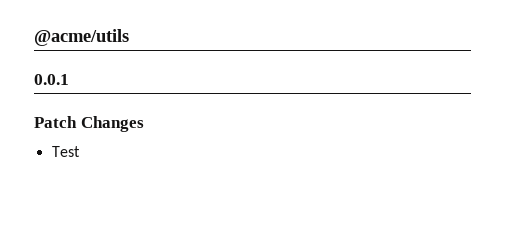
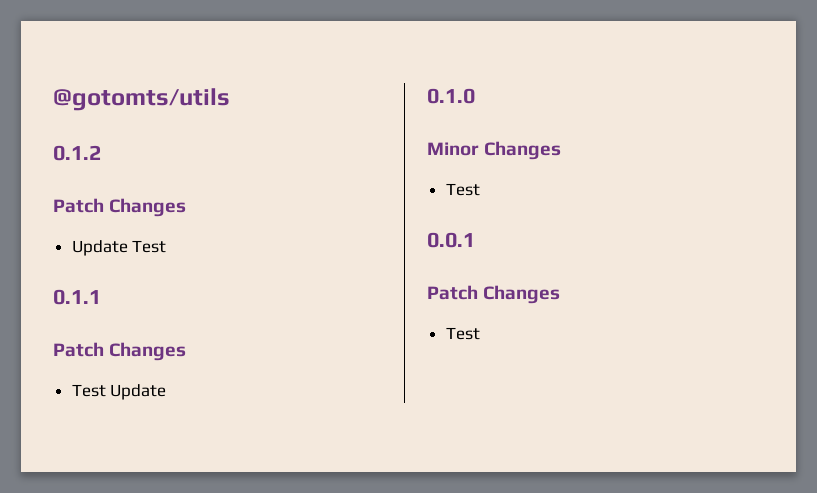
- @acme/utils
+ @gotomts/utils
+ 0.1.2
+ Patch Changes
+ Update Test
+ 0.1.1
+ Patch Changes
+ Test Update
+ 0.1.0
+ Minor Changes
+ Test

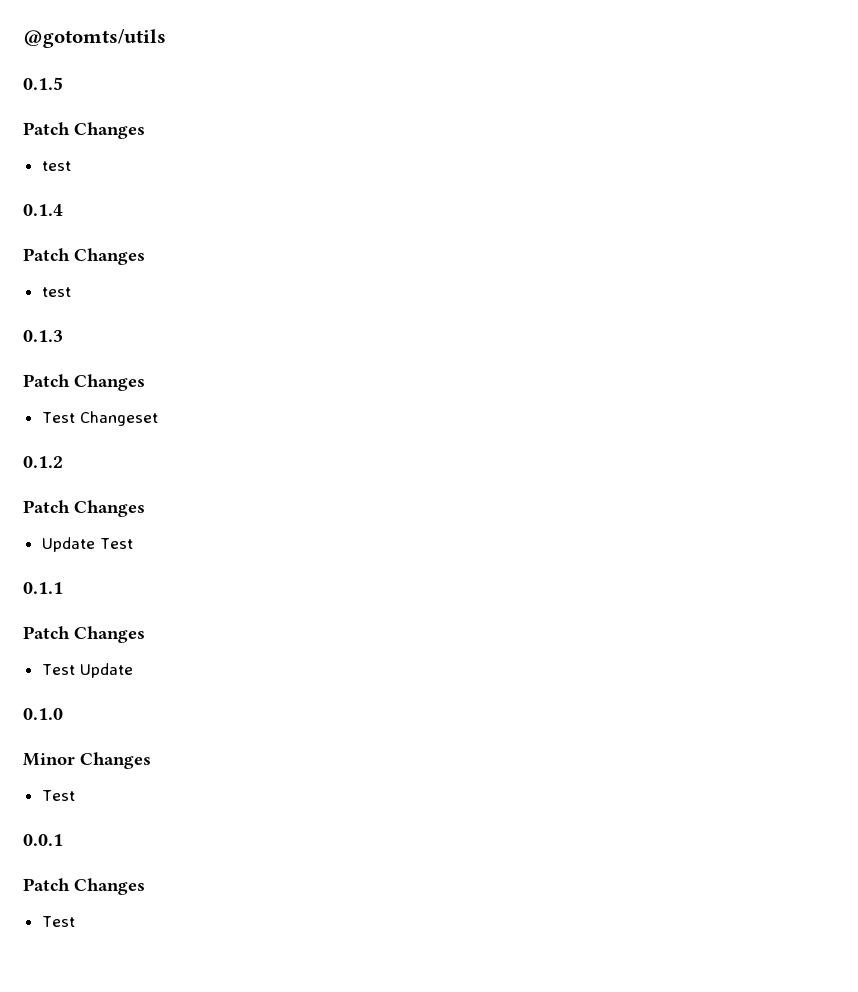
+ 0.1.5
+ Patch Changes
+ test
+ 0.1.4
+ Patch Changes
+ test
+ 0.1.3
+ Patch Changes
+ Test Changeset

